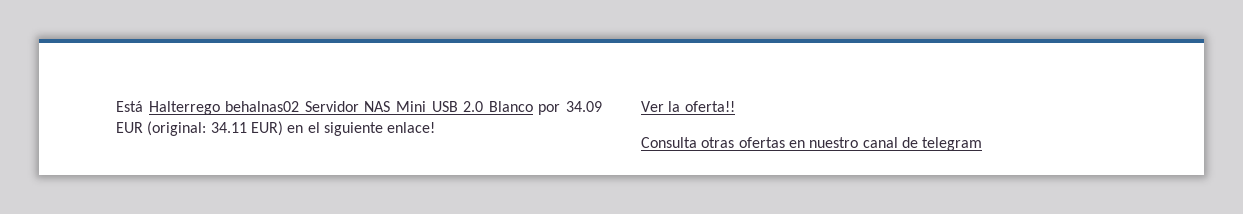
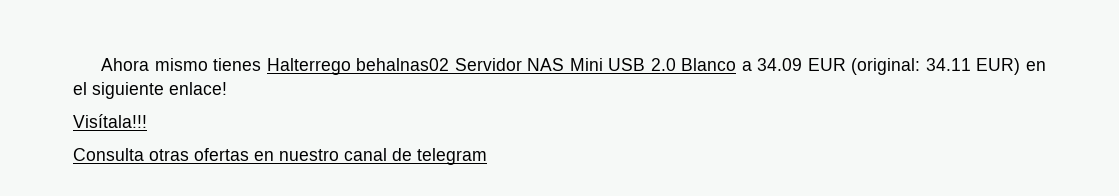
- Está Halterrego behalnas02 Servidor NAS Mini USB 2.0 Blanco por 34.09 EUR (original: 34.11 EUR) en el siguiente enlace!
+ Ahora mismo tienes Halterrego behalnas02 Servidor NAS Mini USB 2.0 Blanco a 34.09 EUR (original: 34.11 EUR) en el siguiente enlace!
- Ver la oferta!!
+ Visítala!!!

